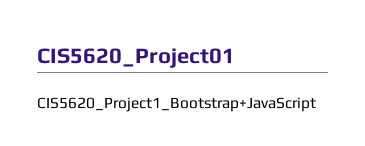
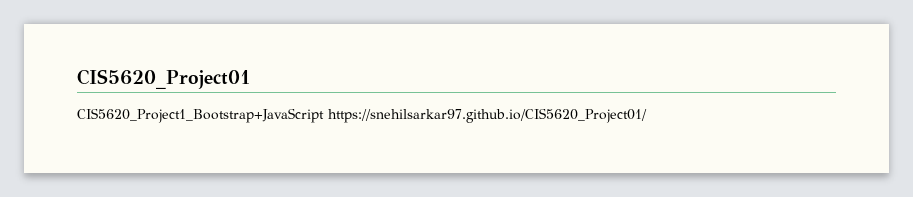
- CIS5620_Project1_Bootstrap+JavaScript
+ CIS5620_Project1_Bootstrap+JavaScript https://snehilsarkar97.github.io/CIS5620_Project01/

